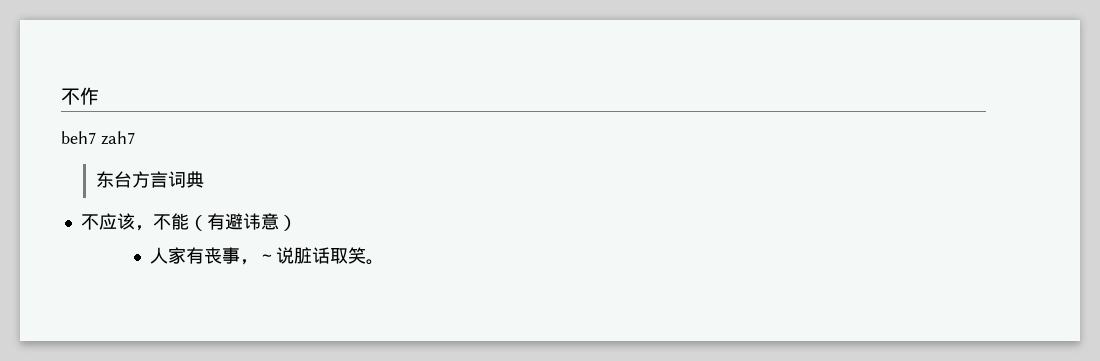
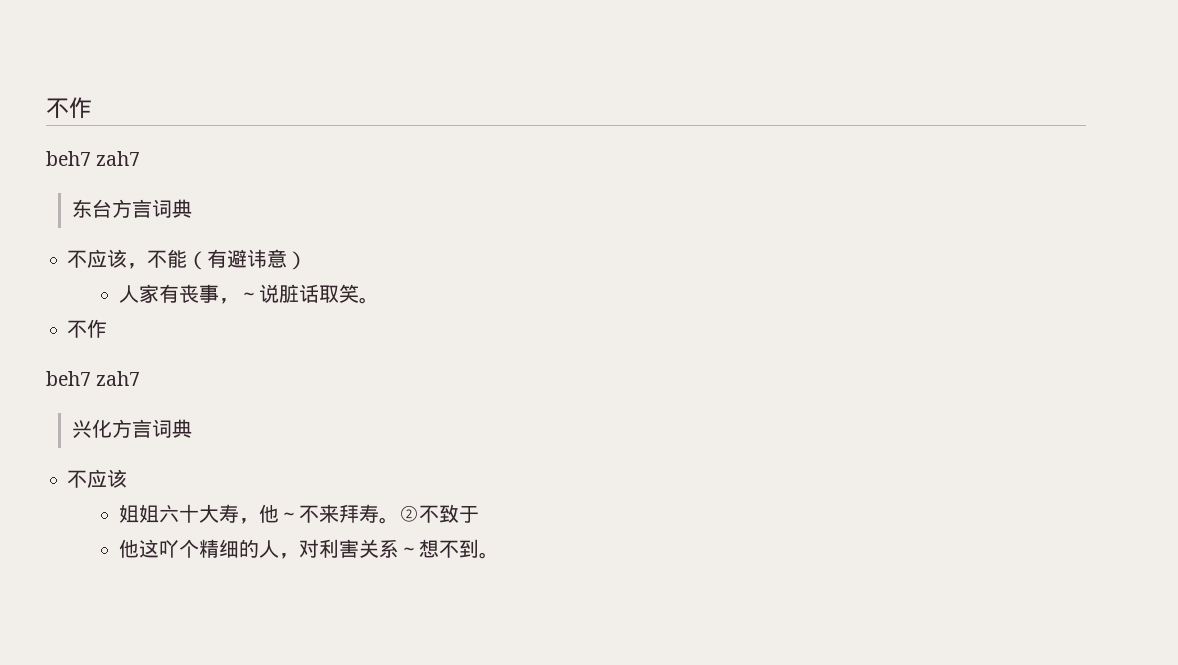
  人家有丧事，～说脏话取笑。
+ 不作
+ beh7 zah7
+ 兴化方言词典
+ 不应该
+ 姐姐六十大寿，他～不来拜寿。②不致于
+ 他这吖个精细的人，对利害关系～想不到。

